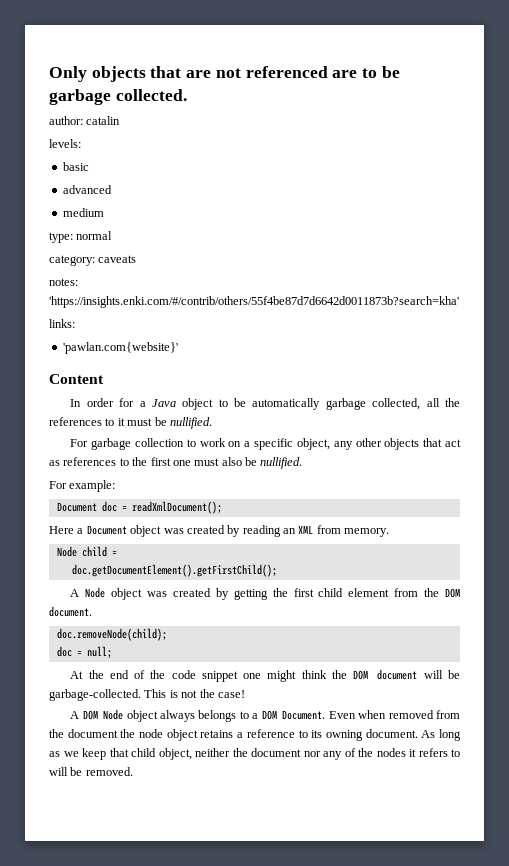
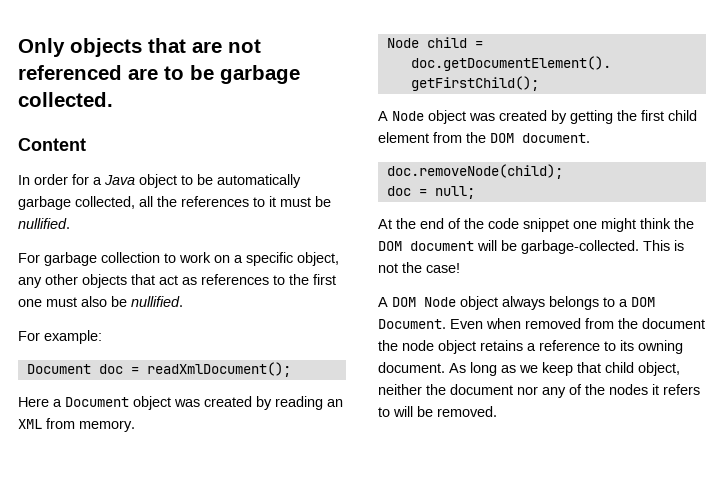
- author: catalin
- levels:
- basic
- advanced
- medium
- type: normal
- category: caveats
- notes: 'https://insights.enki.com/#/contrib/others/55f4be87d7d6642d0011873b?search=kha'
- links:
- 'pawlan.com{website}'

